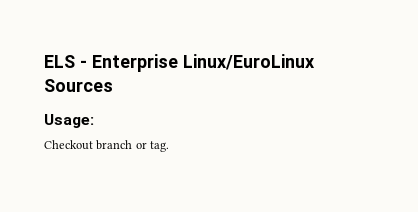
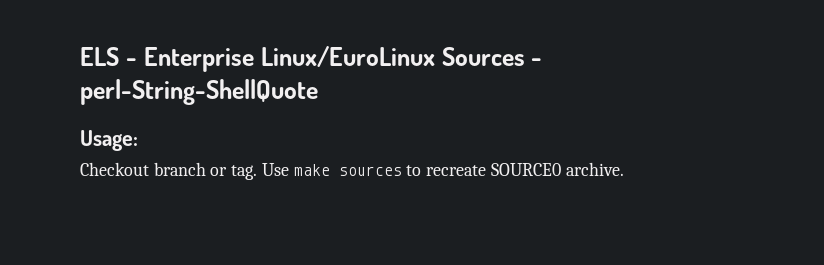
- ELS - Enterprise Linux/EuroLinux Sources
+ ELS - Enterprise Linux/EuroLinux Sources - perl-String-ShellQuote
+ Use make sources to recreate SOURCE0 archive.

